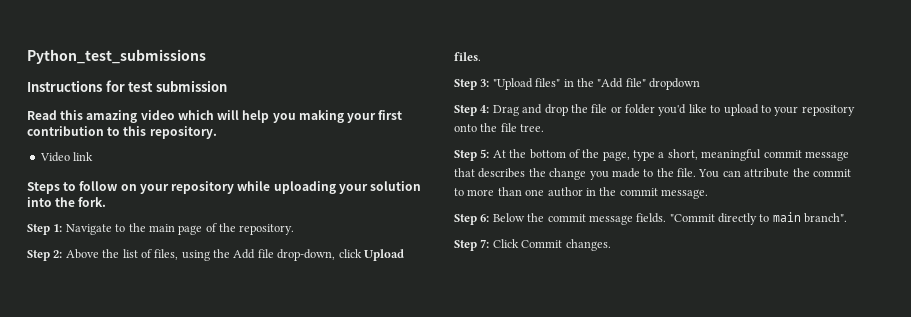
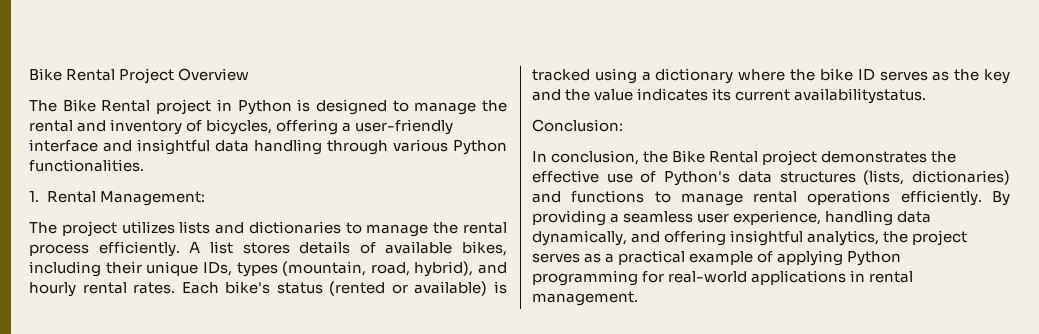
- Python_test_submissions
- Instructions for test submission
- Read this amazing video which will help you making your first contribution to this repository.
- Video link
- Steps to follow on your repository while uploading your solution into the fork.
- Step 1: Navigate to the main page of the repository.
- Step 2: Above the list of files, using the Add file drop-down, click Upload files.
- Step 3: "Upload files" in the "Add file" dropdown
- Step 4: Drag and drop the file or folder you'd like to upload to your repository onto the file tree.
- Step 5: At the bottom of the page, type a short, meaningful commit message that describes the change you made to the file. You can attribute the commit to more than one author in the commit message.
- Step 6: Below the commit message fields. "Commit directly to main branch".
- Step 7: Click Commit changes.
+ Bike Rental Project Overview
+ The Bike Rental project in Python is designed to manage the rental and inventory of bicycles, offering a user-friendly interface and insightful data handling through various Python functionalities.
+ 1. Rental Management:
+ The project utilizes lists and dictionaries to manage the rental process efficiently. A list stores details of available bikes, including their unique IDs, types (mountain, road, hybrid), and hourly rental rates. Each bike's status (rented or available) is tracked using a dictionary where the bike ID serves as the key and the value indicates its current availabilitystatus.
+ Conclusion:
+ In conclusion, the Bike Rental project demonstrates the effective use of Python's data structures (lists, dictionaries) and functions to manage rental operations efficiently. By providing a seamless user experience, handling data dynamically, and offering insightful analytics, the project serves as a practical example of applying Python programming for real-world applications in rental management.

